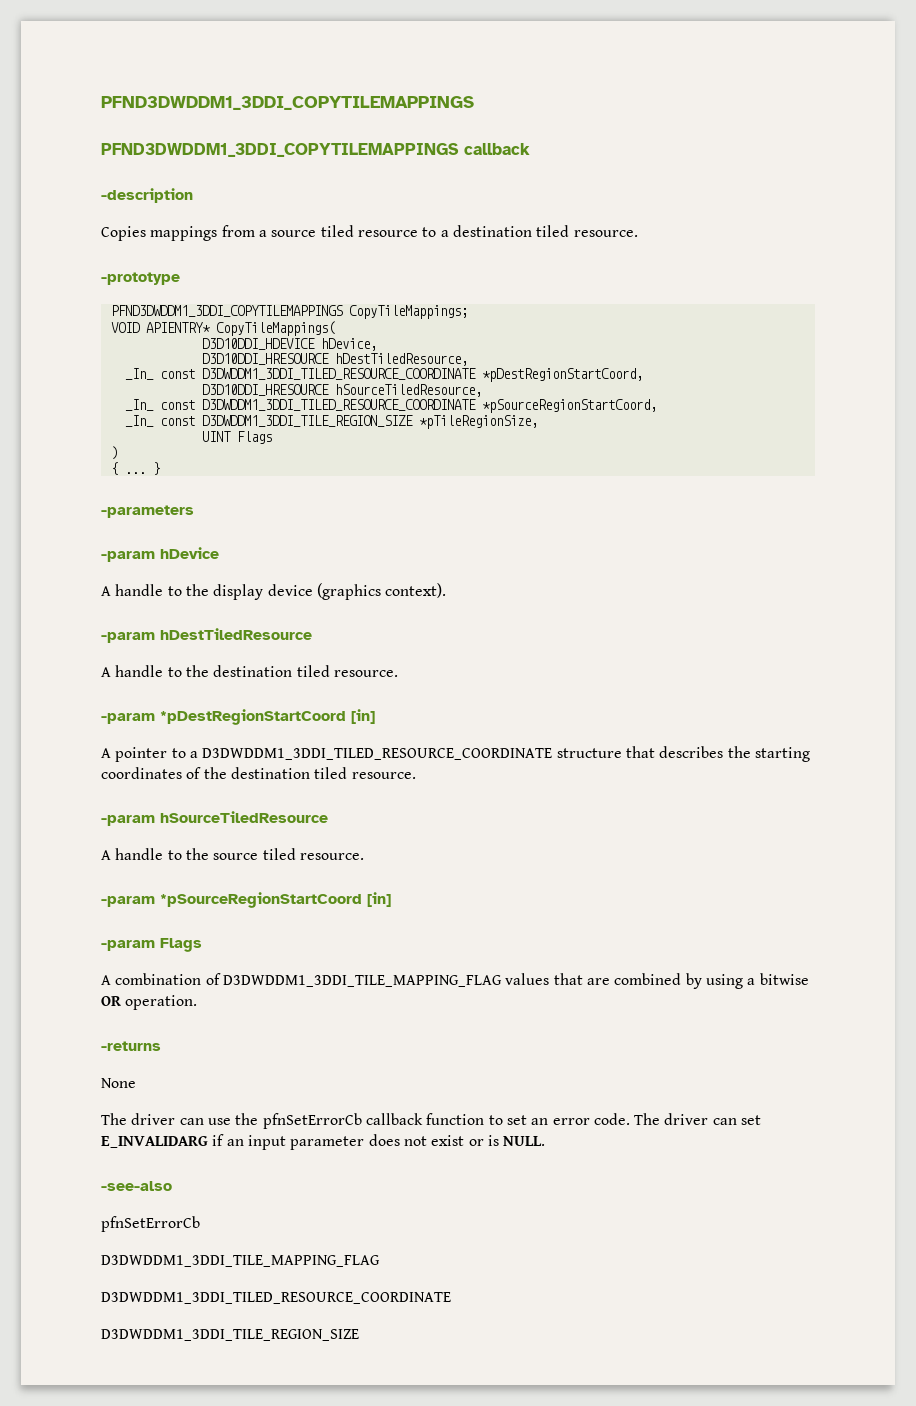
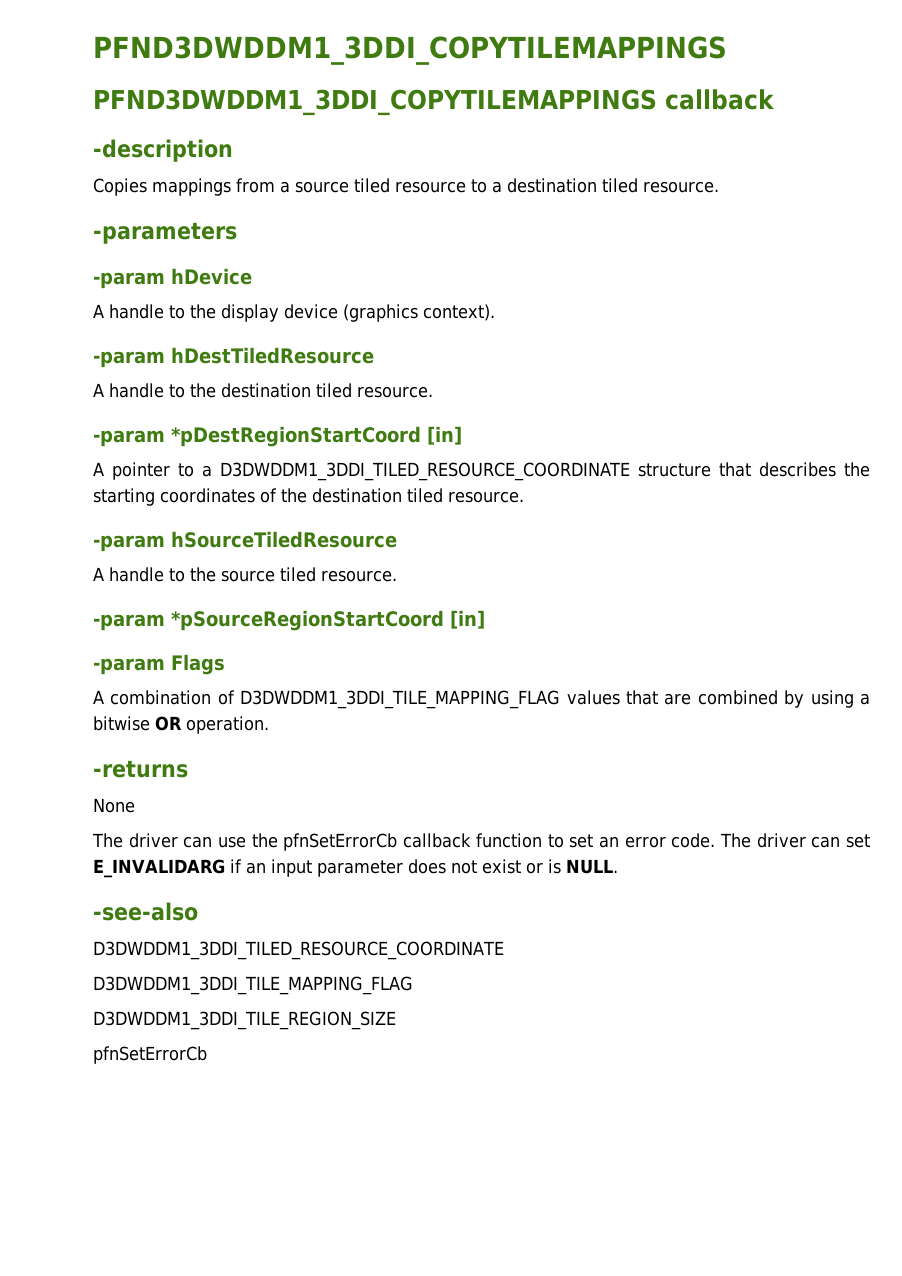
- -prototype
- PFND3DWDDM1_3DDI_COPYTILEMAPPINGS CopyTileMappings;
- VOID APIENTRY* CopyTileMappings(
- D3D10DDI_HDEVICE hDevice,
- D3D10DDI_HRESOURCE hDestTiledResource,
- _In_ const D3DWDDM1_3DDI_TILED_RESOURCE_COORDINATE *pDestRegionStartCoord,
- D3D10DDI_HRESOURCE hSourceTiledResource,
- _In_ const D3DWDDM1_3DDI_TILED_RESOURCE_COORDINATE *pSourceRegionStartCoord,
- _In_ const D3DWDDM1_3DDI_TILE_REGION_SIZE *pTileRegionSize,
- UINT Flags
- )
- { ... }
  -see-also
+ D3DWDDM1_3DDI_TILED_RESOURCE_COORDINATE
+ D3DWDDM1_3DDI_TILE_MAPPING_FLAG
+ D3DWDDM1_3DDI_TILE_REGION_SIZE
  pfnSetErrorCb
- D3DWDDM1_3DDI_TILE_MAPPING_FLAG
- D3DWDDM1_3DDI_TILED_RESOURCE_COORDINATE
- D3DWDDM1_3DDI_TILE_REGION_SIZE

